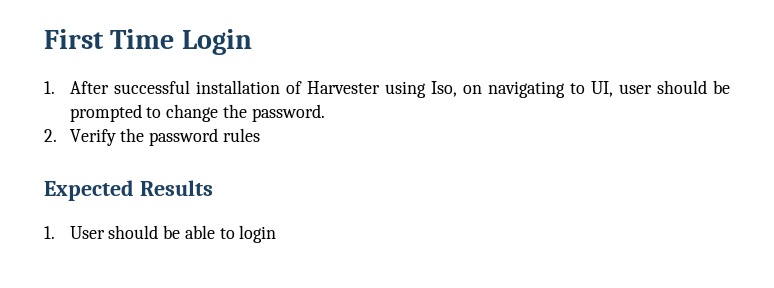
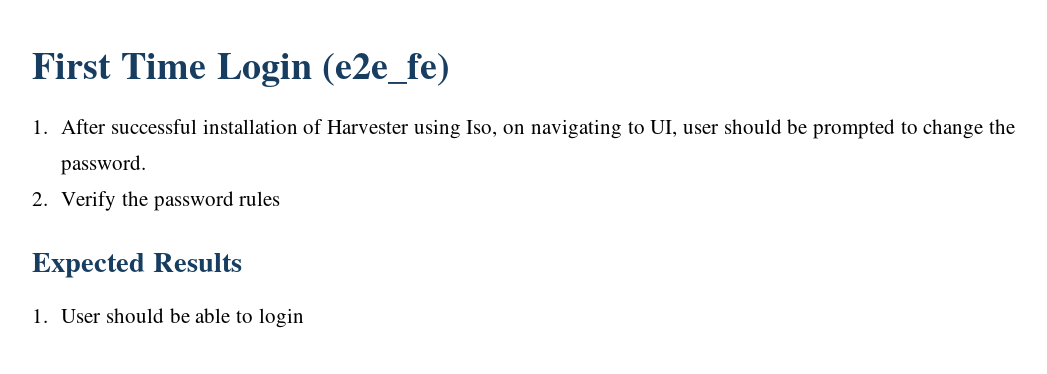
- First Time Login
+ First Time Login (e2e_fe)

